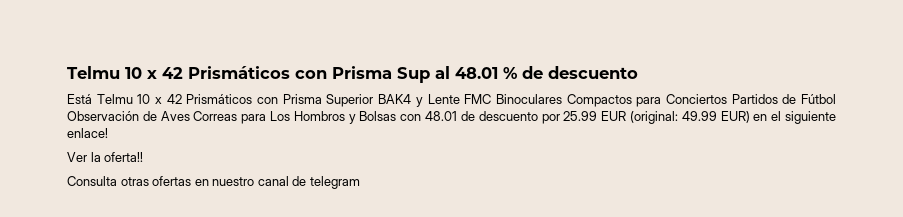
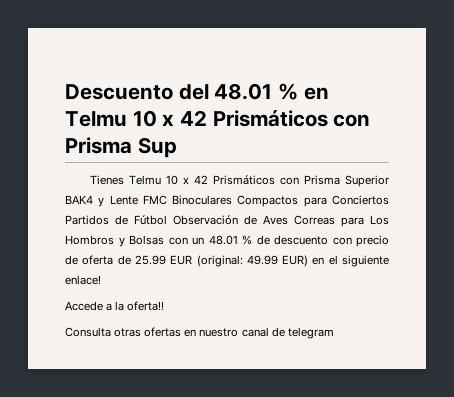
- Telmu 10 x 42 Prismáticos con Prisma Sup al 48.01 % de descuento
- Está Telmu 10 x 42 Prismáticos con Prisma Superior BAK4 y Lente FMC Binoculares Compactos para Conciertos Partidos de Fútbol Observación de Aves Correas para Los Hombros y Bolsas con 48.01 de descuento por 25.99 EUR (original: 49.99 EUR) en el siguiente enlace!
+ Descuento del 48.01 % en Telmu 10 x 42 Prismáticos con Prisma Sup
+ Tienes Telmu 10 x 42 Prismáticos con Prisma Superior BAK4 y Lente FMC Binoculares Compactos para Conciertos Partidos de Fútbol Observación de Aves Correas para Los Hombros y Bolsas con un 48.01 % de descuento con precio de oferta de 25.99 EUR (original: 49.99 EUR) en el siguiente enlace!
- Ver la oferta!!
+ Accede a la oferta!!

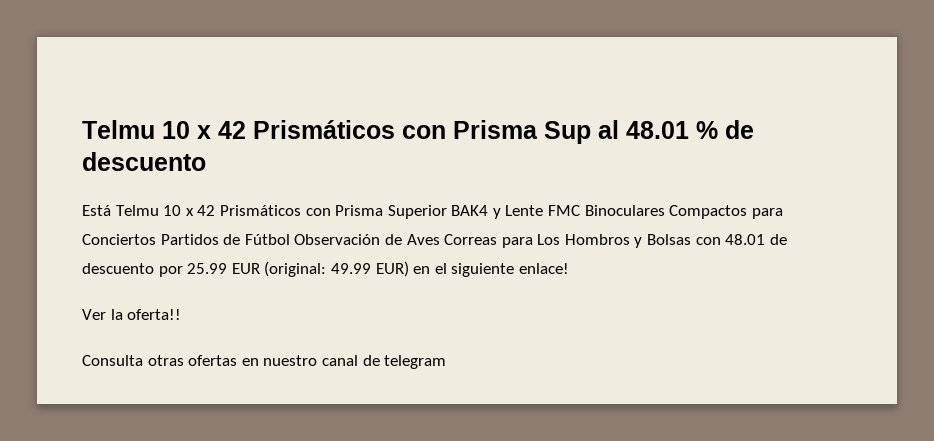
- Descuento del 48.01 % en Telmu 10 x 42 Prismáticos con Prisma Sup
- Tienes Telmu 10 x 42 Prismáticos con Prisma Superior BAK4 y Lente FMC Binoculares Compactos para Conciertos Partidos de Fútbol Observación de Aves Correas para Los Hombros y Bolsas con un 48.01 % de descuento con precio de oferta de 25.99 EUR (original: 49.99 EUR) en el siguiente enlace!
+ Telmu 10 x 42 Prismáticos con Prisma Sup al 48.01 % de descuento
+ Está Telmu 10 x 42 Prismáticos con Prisma Superior BAK4 y Lente FMC Binoculares Compactos para Conciertos Partidos de Fútbol Observación de Aves Correas para Los Hombros y Bolsas con 48.01 de descuento por 25.99 EUR (original: 49.99 EUR) en el siguiente enlace!
- Accede a la oferta!!
+ Ver la oferta!!

